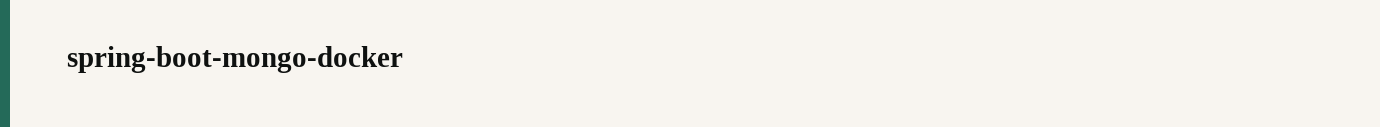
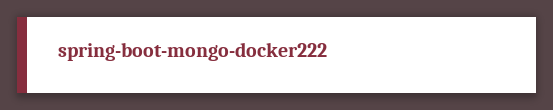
- spring-boot-mongo-docker
+ spring-boot-mongo-docker222

